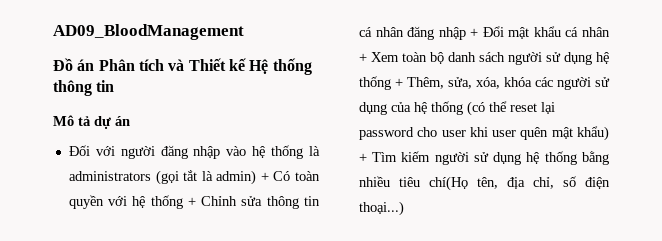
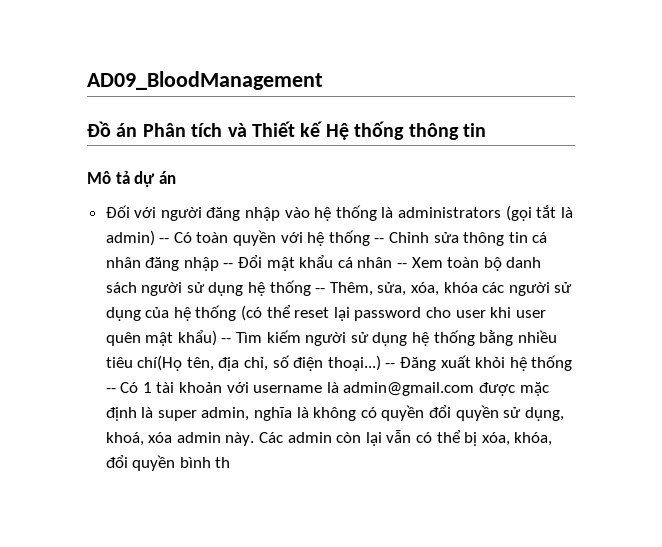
- Đối với người đăng nhập vào hệ thống là administrators (gọi tắt là admin) + Có toàn quyền với hệ thống + Chỉnh sửa thông tin cá nhân đăng nhập + Đổi mật khẩu cá nhân + Xem toàn bộ danh sách người sử dụng hệ thống + Thêm, sửa, xóa, khóa các người sử dụng của hệ thống (có thể reset lại password cho user khi user quên mật khẩu) + Tìm kiếm người sử dụng hệ thống bằng nhiều tiêu chí(Họ tên, địa chỉ, số điện thoại...)
+ Đối với người đăng nhập vào hệ thống là administrators (gọi tắt là admin) -- Có toàn quyền với hệ thống -- Chỉnh sửa thông tin cá nhân đăng nhập -- Đổi mật khẩu cá nhân -- Xem toàn bộ danh sách người sử dụng hệ thống -- Thêm, sửa, xóa, khóa các người sử dụng của hệ thống (có thể reset lại password cho user khi user quên mật khẩu) -- Tìm kiếm người sử dụng hệ thống bằng nhiều tiêu chí(Họ tên, địa chỉ, số điện thoại...)
+ -- Đăng xuất khỏi hệ thống -- Có 1 tài khoản với username là admin@gmail.com được mặc định là super admin, nghĩa là không có quyền đổi quyền sử dụng, khoá, xóa admin này. Các admin còn lại vẫn có thể bị xóa, khóa, đổi quyền bình th

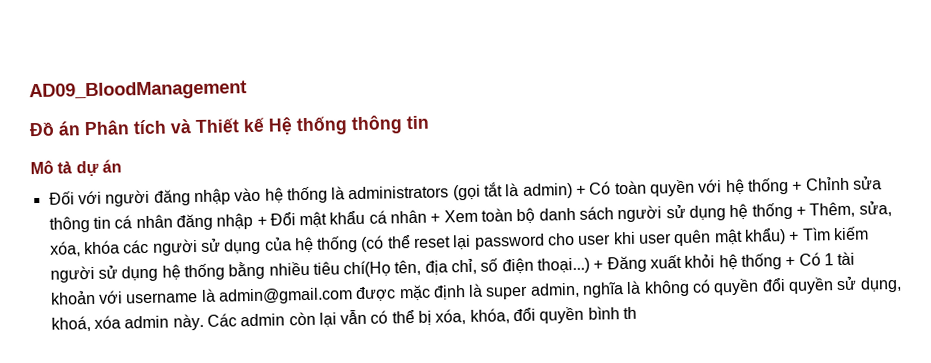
- Đối với người đăng nhập vào hệ thống là administrators (gọi tắt là admin) -- Có toàn quyền với hệ thống -- Chỉnh sửa thông tin cá nhân đăng nhập -- Đổi mật khẩu cá nhân -- Xem toàn bộ danh sách người sử dụng hệ thống -- Thêm, sửa, xóa, khóa các người sử dụng của hệ thống (có thể reset lại password cho user khi user quên mật khẩu) -- Tìm kiếm người sử dụng hệ thống bằng nhiều tiêu chí(Họ tên, địa chỉ, số điện thoại...)
+ Đối với người đăng nhập vào hệ thống là administrators (gọi tắt là admin) + Có toàn quyền với hệ thống + Chỉnh sửa thông tin cá nhân đăng nhập + Đổi mật khẩu cá nhân + Xem toàn bộ danh sách người sử dụng hệ thống + Thêm, sửa, xóa, khóa các người sử dụng của hệ thống (có thể reset lại password cho user khi user quên mật khẩu) + Tìm kiếm người sử dụng hệ thống bằng nhiều tiêu chí(Họ tên, địa chỉ, số điện thoại...)
- -- Đăng xuất khỏi hệ thống -- Có 1 tài khoản với username là admin@gmail.com được mặc định là super admin, nghĩa là không có quyền đổi quyền sử dụng, khoá, xóa admin này.
+ + Đăng xuất khỏi hệ thống + Có 1 tài khoản với username là admin@gmail.com được mặc định là super admin, nghĩa là không có quyền đổi quyền sử dụng, khoá, xóa admin này.

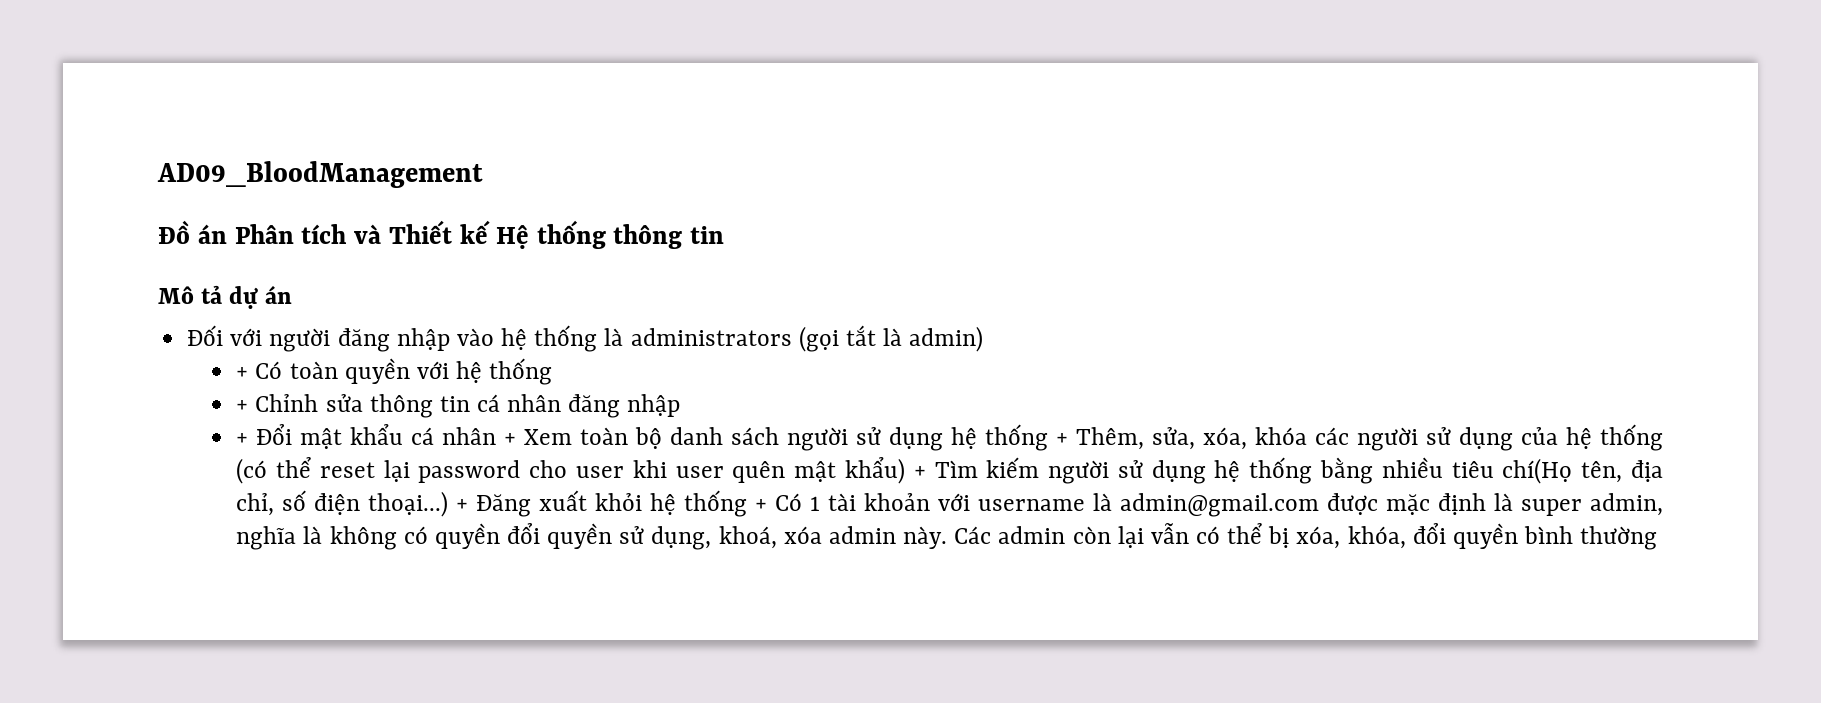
- Đối với người đăng nhập vào hệ thống là administrators (gọi tắt là admin) + Có toàn quyền với hệ thống + Chỉnh sửa thông tin cá nhân đăng nhập + Đổi mật khẩu cá nhân + Xem toàn bộ danh sách người sử dụng hệ thống + Thêm, sửa, xóa, khóa các người sử dụng của hệ thống (có thể reset lại password cho user khi user quên mật khẩu) + Tìm kiếm người sử dụng hệ thống bằng nhiều tiêu chí(Họ tên, địa chỉ, số điện thoại...)
+ Đối với người đăng nhập vào hệ thống là administrators (gọi tắt là admin)
+ + Có toàn quyền với hệ thống
+ + Chỉnh sửa thông tin cá nhân đăng nhập
+ + Đổi mật khẩu cá nhân + Xem toàn bộ danh sách người sử dụng hệ thống + Thêm, sửa, xóa, khóa các người sử dụng của hệ thống (có thể reset lại password cho user khi user quên mật khẩu) + Tìm kiếm người sử dụng hệ thống bằng nhiều tiêu chí(Họ tên, địa chỉ, số điện thoại...)
- Các admin còn lại vẫn có thể bị xóa, khóa, đổi quyền bình th
+ Các admin còn lại vẫn có thể bị xóa, khóa, đổi quyền bình thường

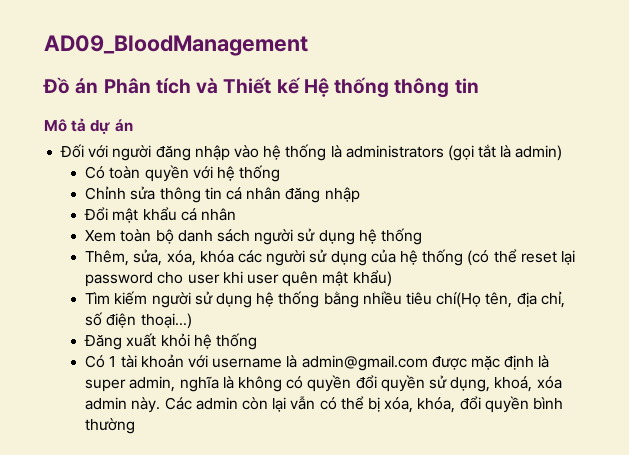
- + Có toàn quyền với hệ thống
+ Có toàn quyền với hệ thống
- + Chỉnh sửa thông tin cá nhân đăng nhập
+ Chỉnh sửa thông tin cá nhân đăng nhập
- + Đổi mật khẩu cá nhân + Xem toàn bộ danh sách người sử dụng hệ thống + Thêm, sửa, xóa, khóa các người sử dụng của hệ thống (có thể reset lại password cho user khi user quên mật khẩu) + Tìm kiếm người sử dụng hệ thống bằng nhiều tiêu chí(Họ tên, địa chỉ, số điện thoại...) + Đăng xuất khỏi hệ thống + Có 1 tài khoản với username là admin@gmail.com được mặc định là super admin, nghĩa là không có quyền đổi quyền sử dụng, khoá, xóa admin này.
+ Đổi mật khẩu cá nhân
+ Xem toàn bộ danh sách người sử dụng hệ thống
+ Thêm, sửa, xóa, khóa các người sử dụng của hệ thống (có thể reset lại password cho user khi user quên mật khẩu)
+ Tìm kiếm người sử dụng hệ thống bằng nhiều tiêu chí(Họ tên, địa chỉ, số điện thoại...)
+ Đăng xuất khỏi hệ thống
+ Có 1 tài khoản với username là admin@gmail.com được mặc định là super admin, nghĩa là không có quyền đổi quyền sử dụng, khoá, xóa admin này.

